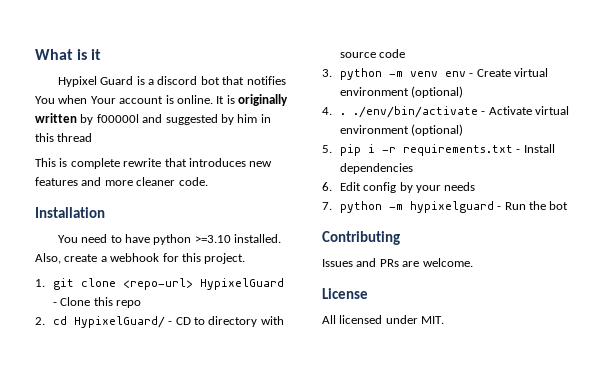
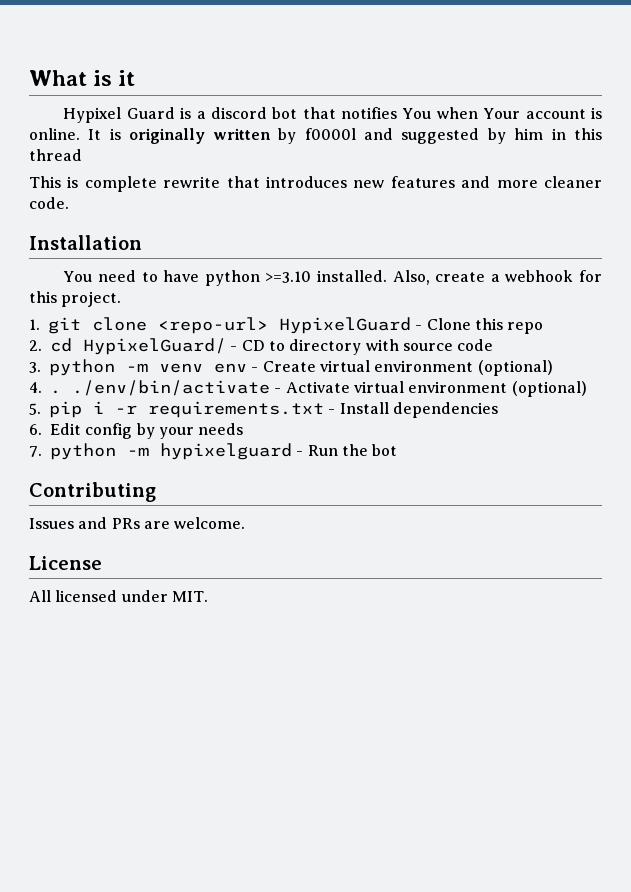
- It is originally written by f00000l and suggested by him in this thread
+ It is originally written by f0000l and suggested by him in this thread

